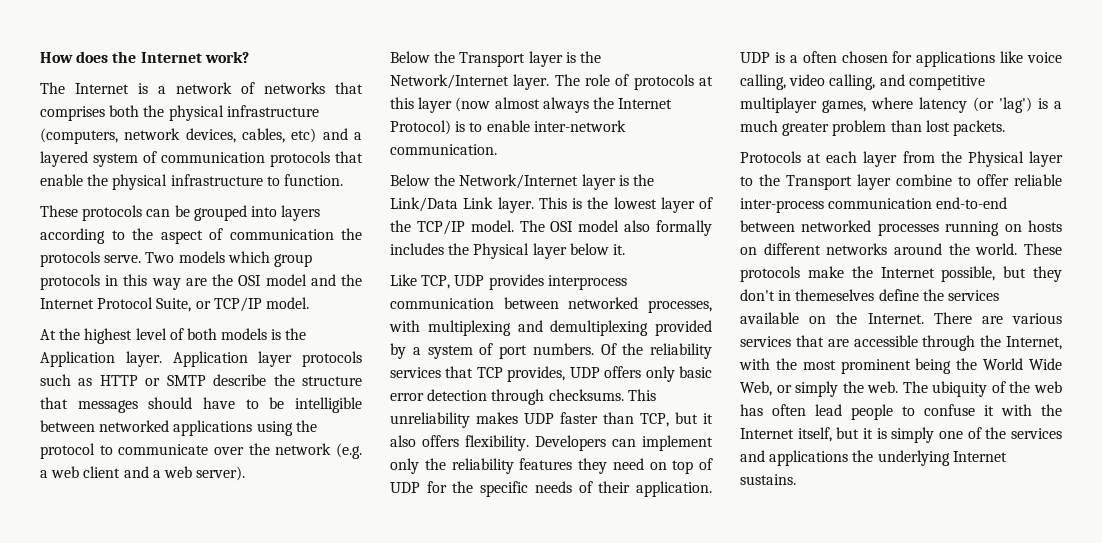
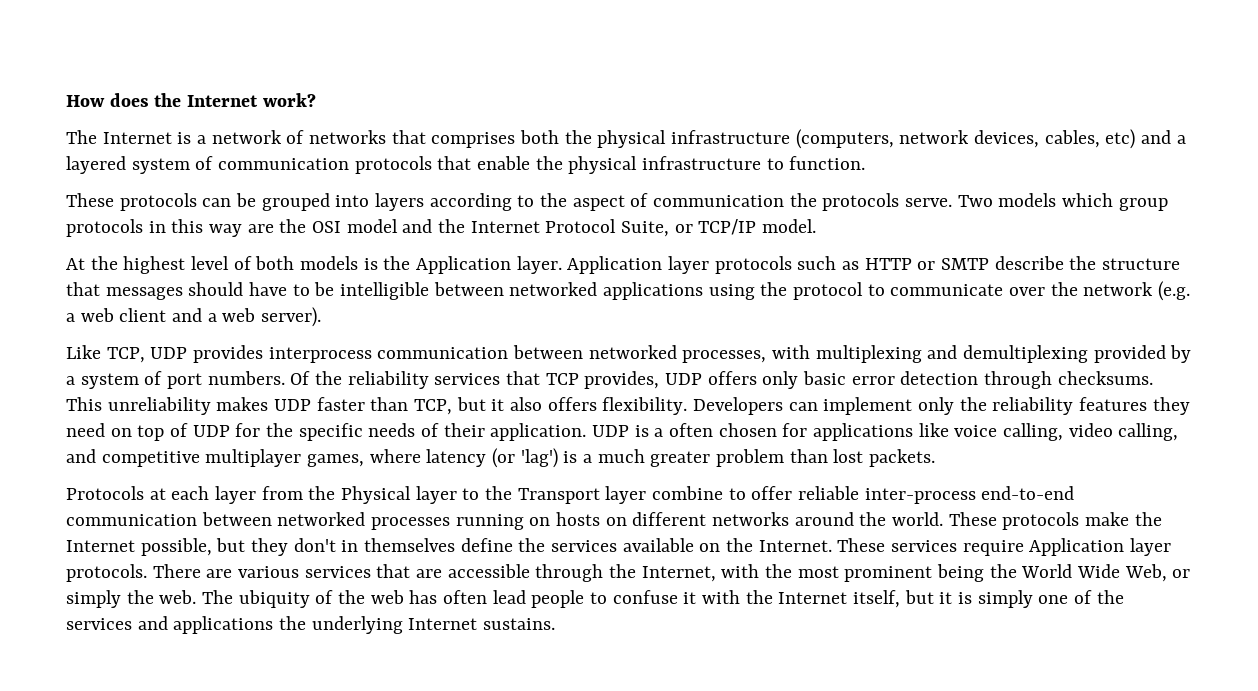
- Below the Transport layer is the Network/Internet layer. The role of protocols at this layer (now almost always the Internet Protocol) is to enable inter-network communication.
- Below the Network/Internet layer is the Link/Data Link layer. This is the lowest layer of the TCP/IP model. The OSI model also formally includes the Physical layer below it.
- Protocols at each layer from the Physical layer to the Transport layer combine to offer reliable inter-process communication end-to-end between networked processes running on hosts on different networks around the world.
+ Protocols at each layer from the Physical layer to the Transport layer combine to offer reliable inter-process end-to-end communication between networked processes running on hosts on different networks around the world.
- These protocols make the Internet possible, but they don't in themeselves define the services available on the Internet.
+ These protocols make the Internet possible, but they don't in themselves define the services available on the Internet.
+ These services require Application layer protocols.

